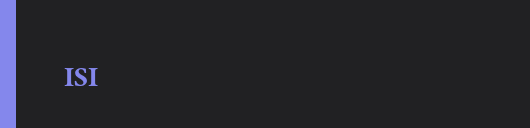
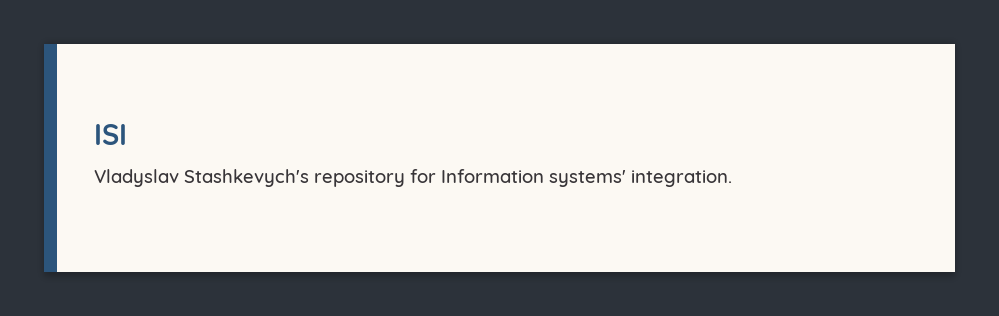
+ Vladyslav Stashkevych's repository for Information systems' integration.

